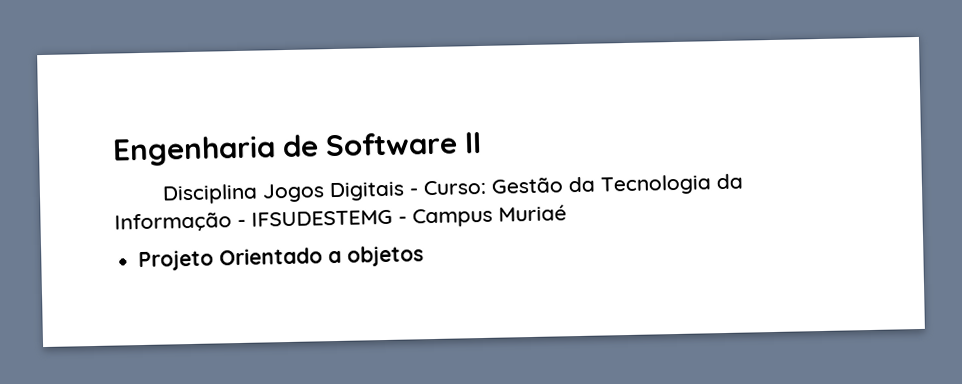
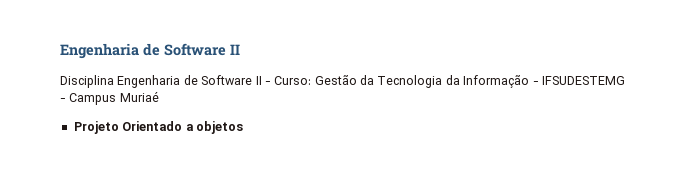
- Disciplina Jogos Digitais - Curso: Gestão da Tecnologia da Informação - IFSUDESTEMG - Campus Muriaé
+ Disciplina Engenharia de Software II - Curso: Gestão da Tecnologia da Informação - IFSUDESTEMG - Campus Muriaé

